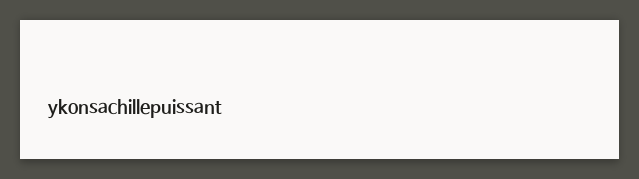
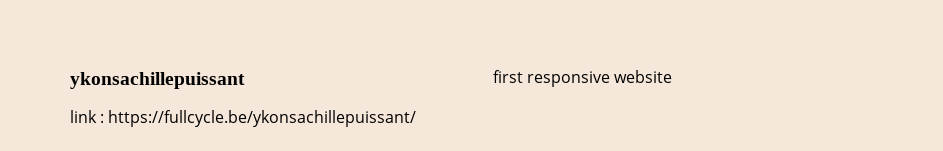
+ link : https://fullcycle.be/ykonsachillepuissant/ first responsive website

